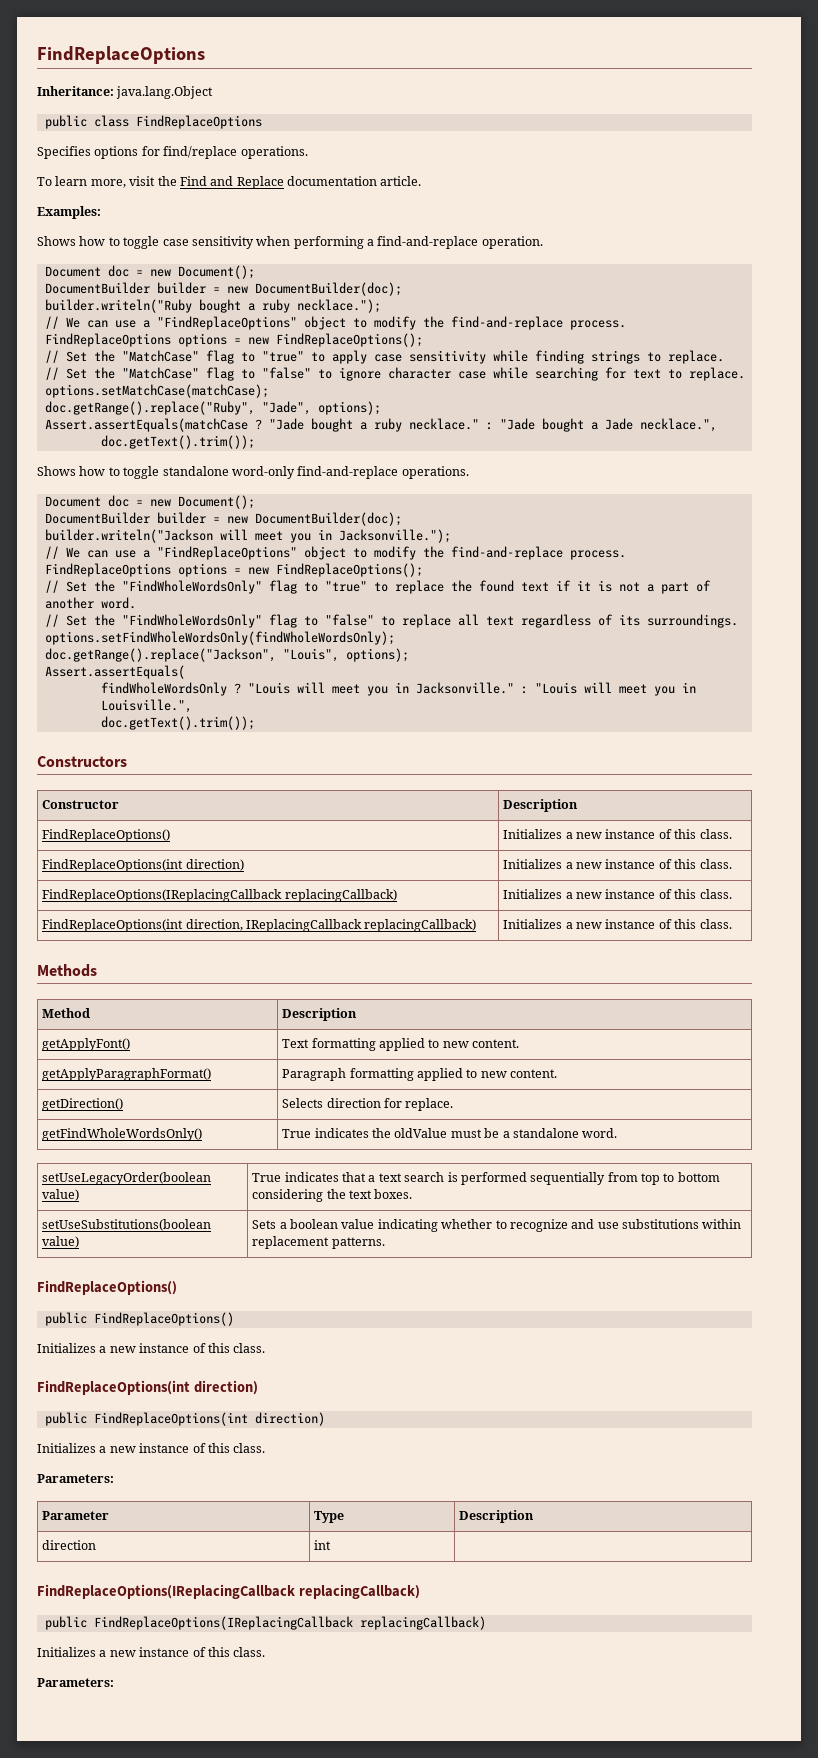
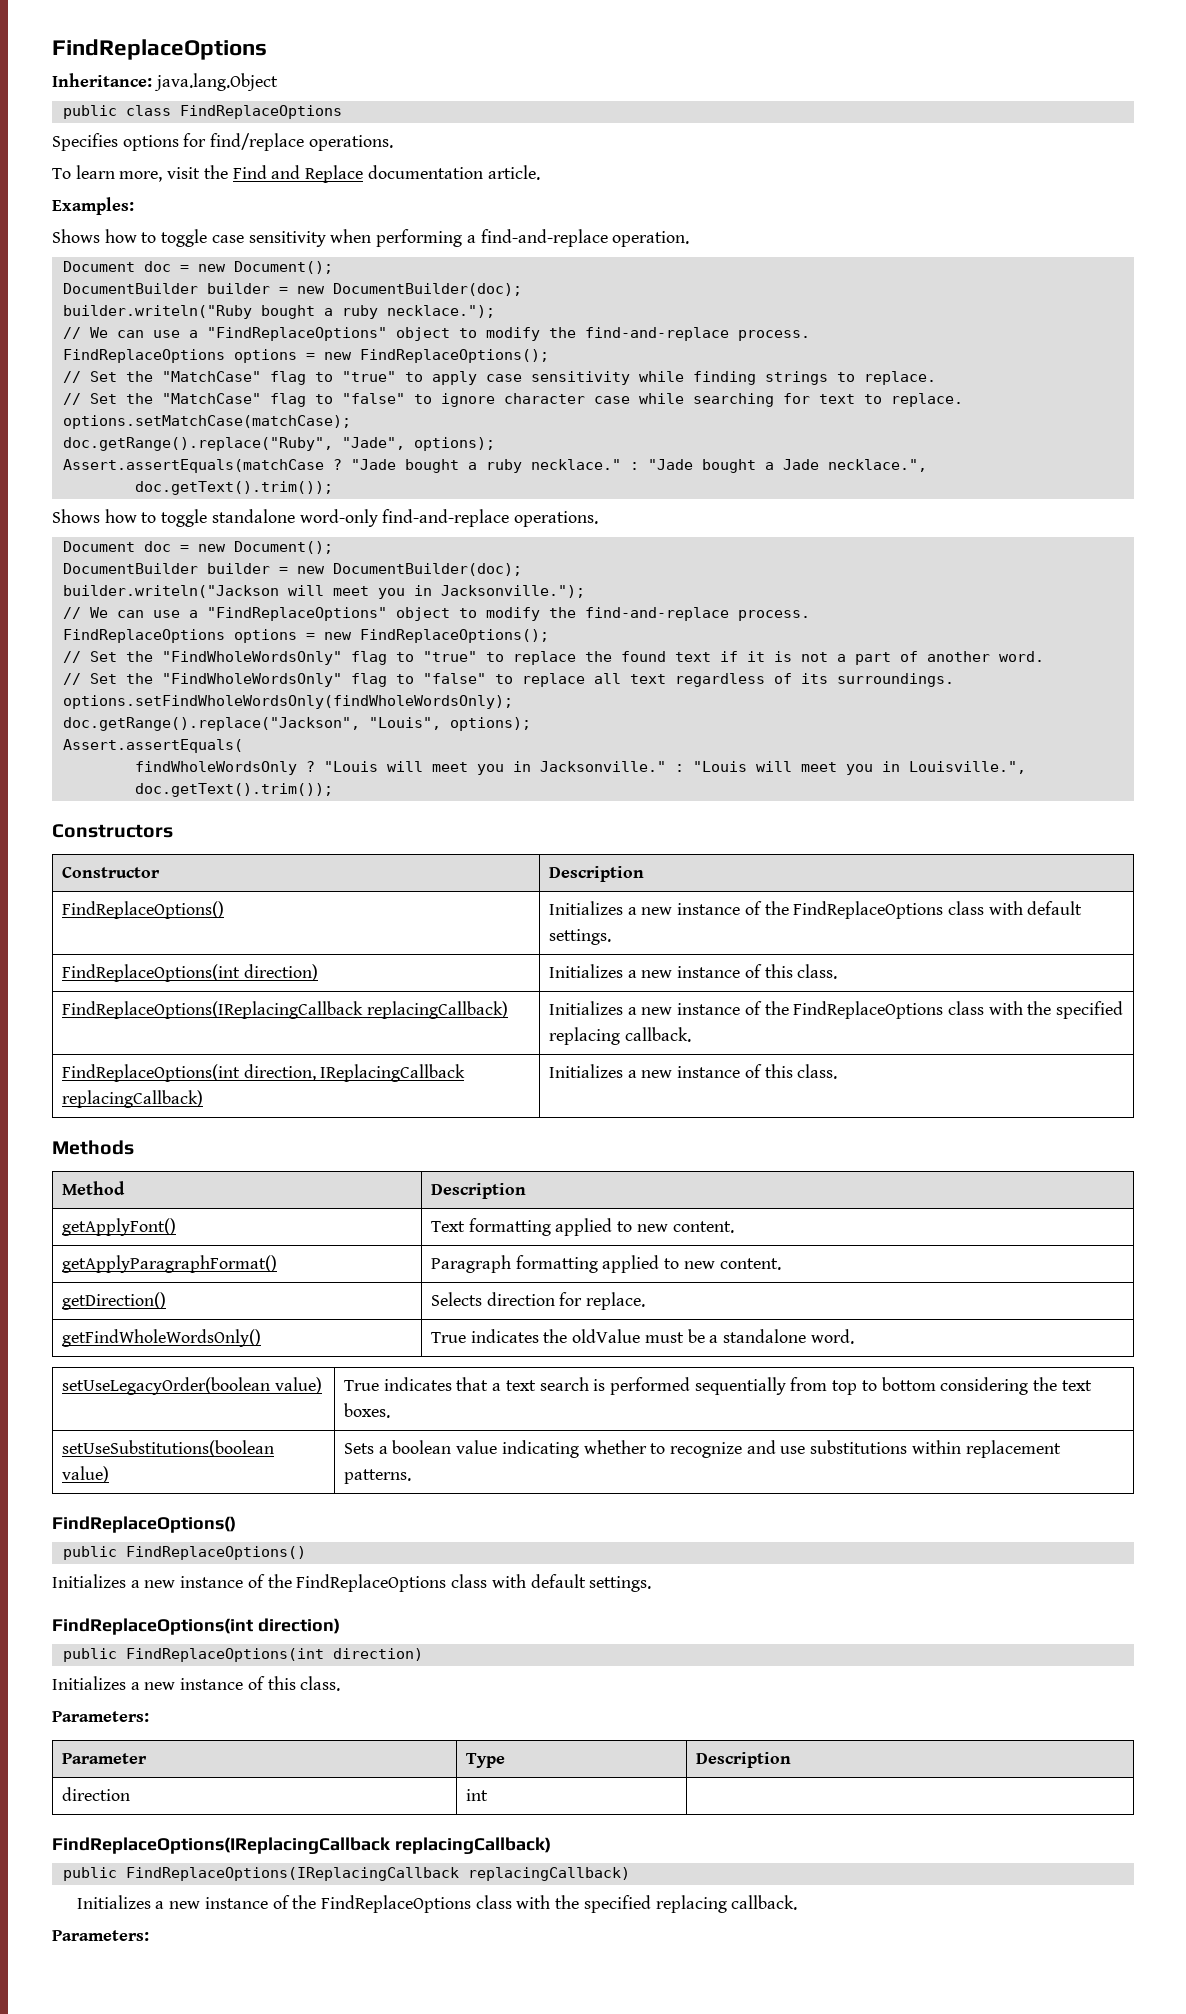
- FindReplaceOptions() | Initializes a new instance of this class.
+ FindReplaceOptions() | Initializes a new instance of the FindReplaceOptions class with default settings.
- FindReplaceOptions(IReplacingCallback replacingCallback) | Initializes a new instance of this class.
+ FindReplaceOptions(IReplacingCallback replacingCallback) | Initializes a new instance of the FindReplaceOptions class with the specified replacing callback.
  public FindReplaceOptions()
- Initializes a new instance of this class.
+ Initializes a new instance of the FindReplaceOptions class with default settings.
  public FindReplaceOptions(IReplacingCallback replacingCallback)
- Initializes a new instance of this class.
+ Initializes a new instance of the FindReplaceOptions class with the specified replacing callback.

